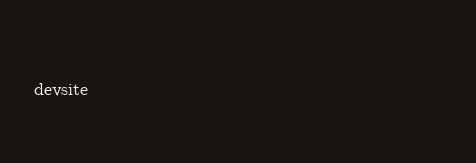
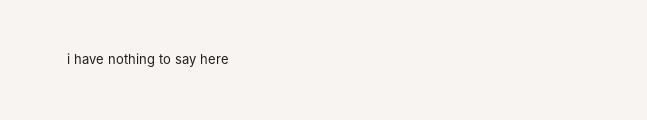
- devsite
+ i have nothing to say here

